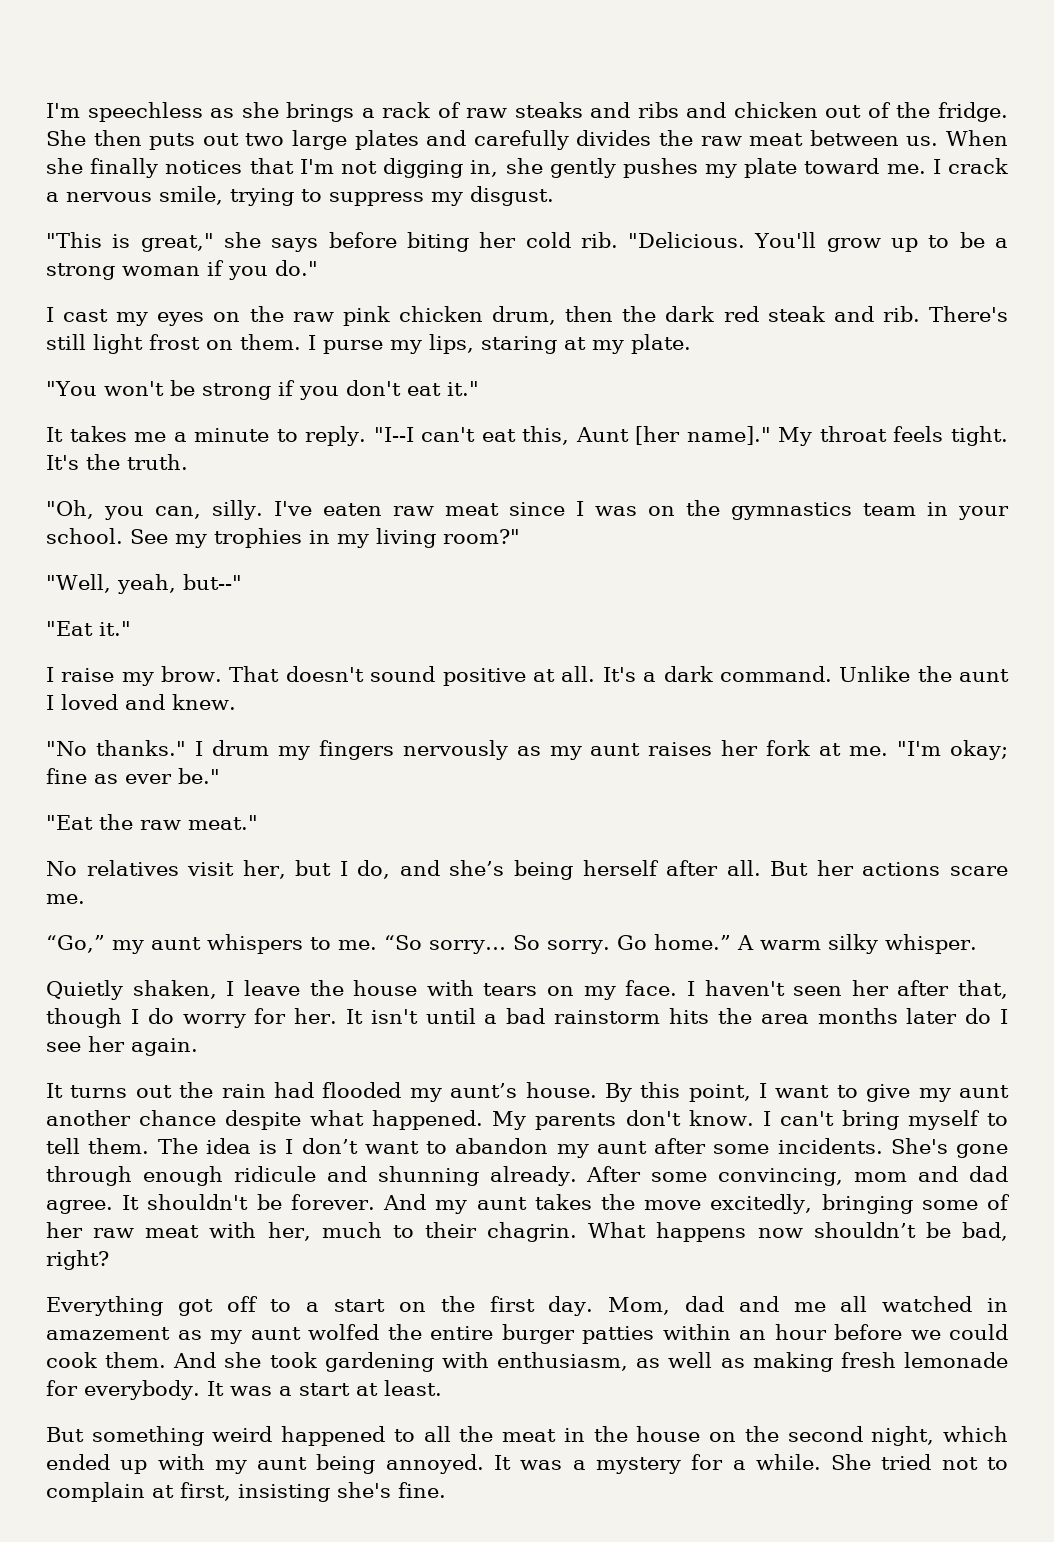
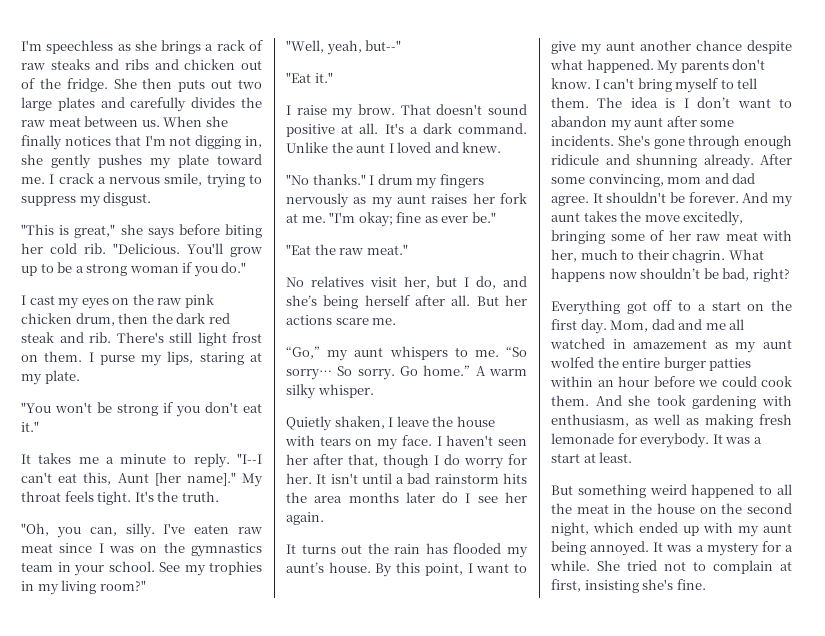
- It turns out the rain had flooded my aunt’s house.
+ It turns out the rain has flooded my aunt’s house.

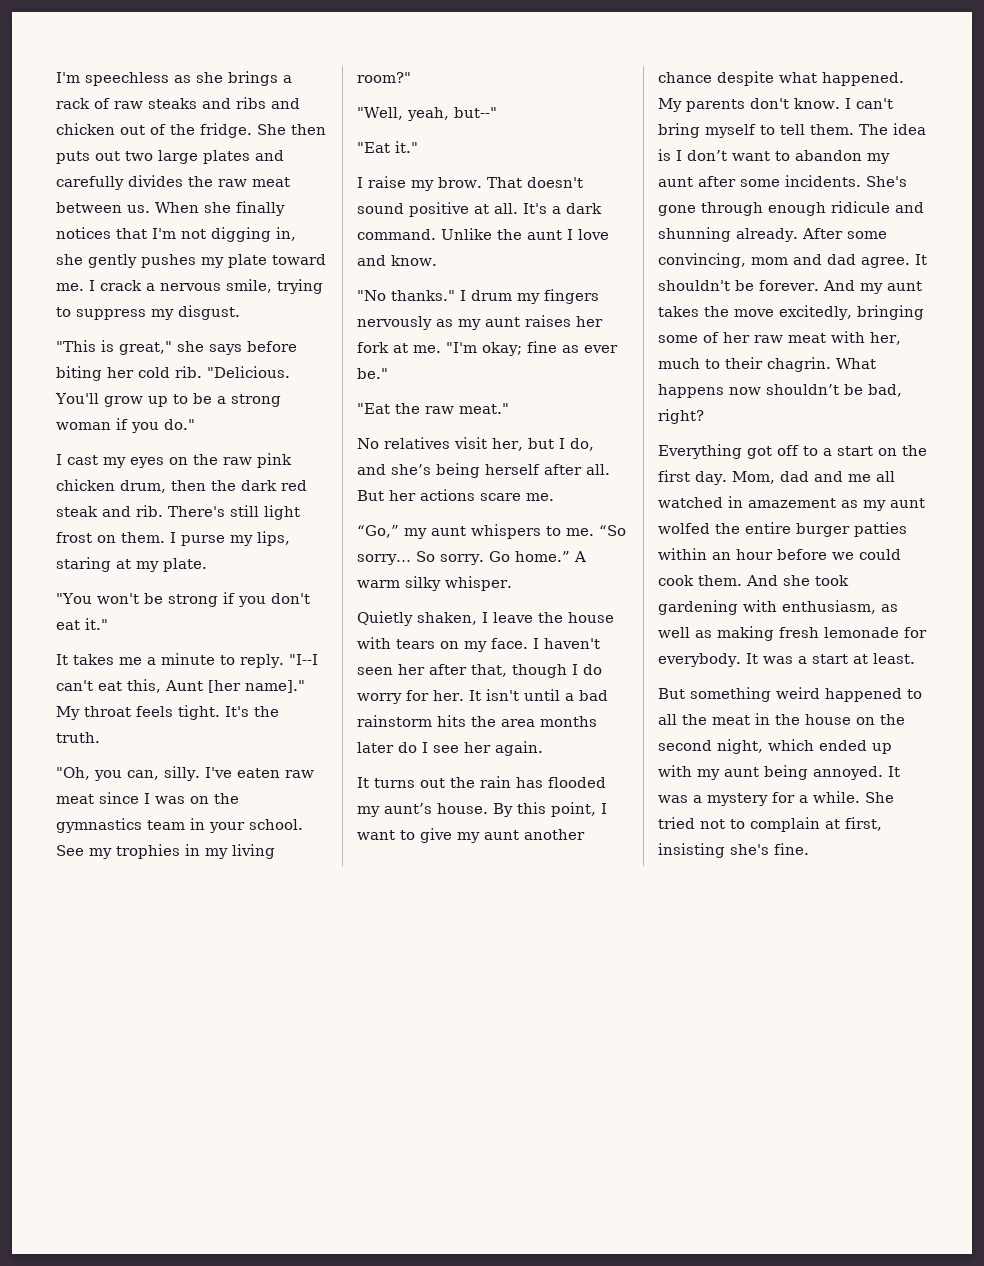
- Unlike the aunt I loved and knew.
+ Unlike the aunt I love and know.

